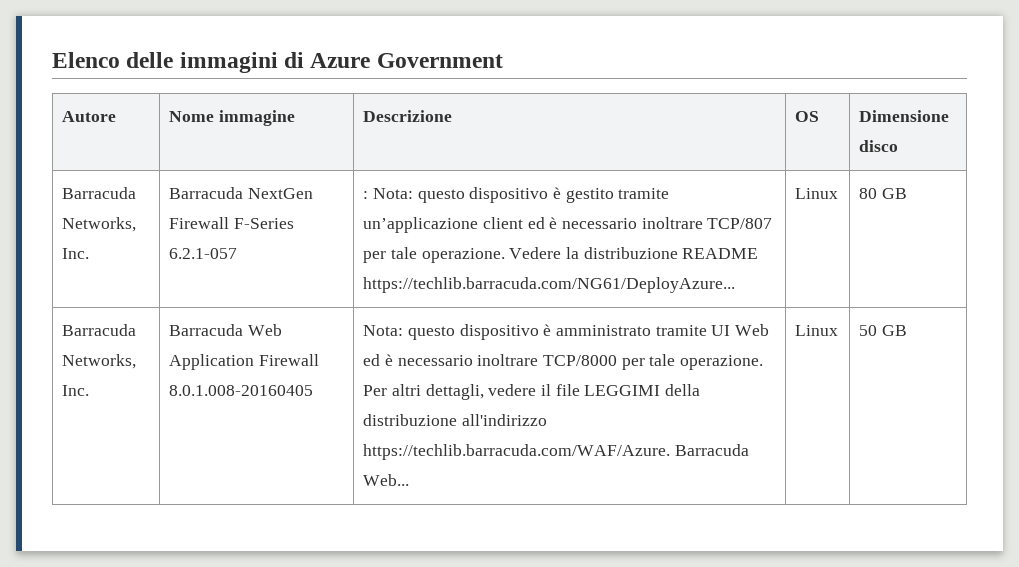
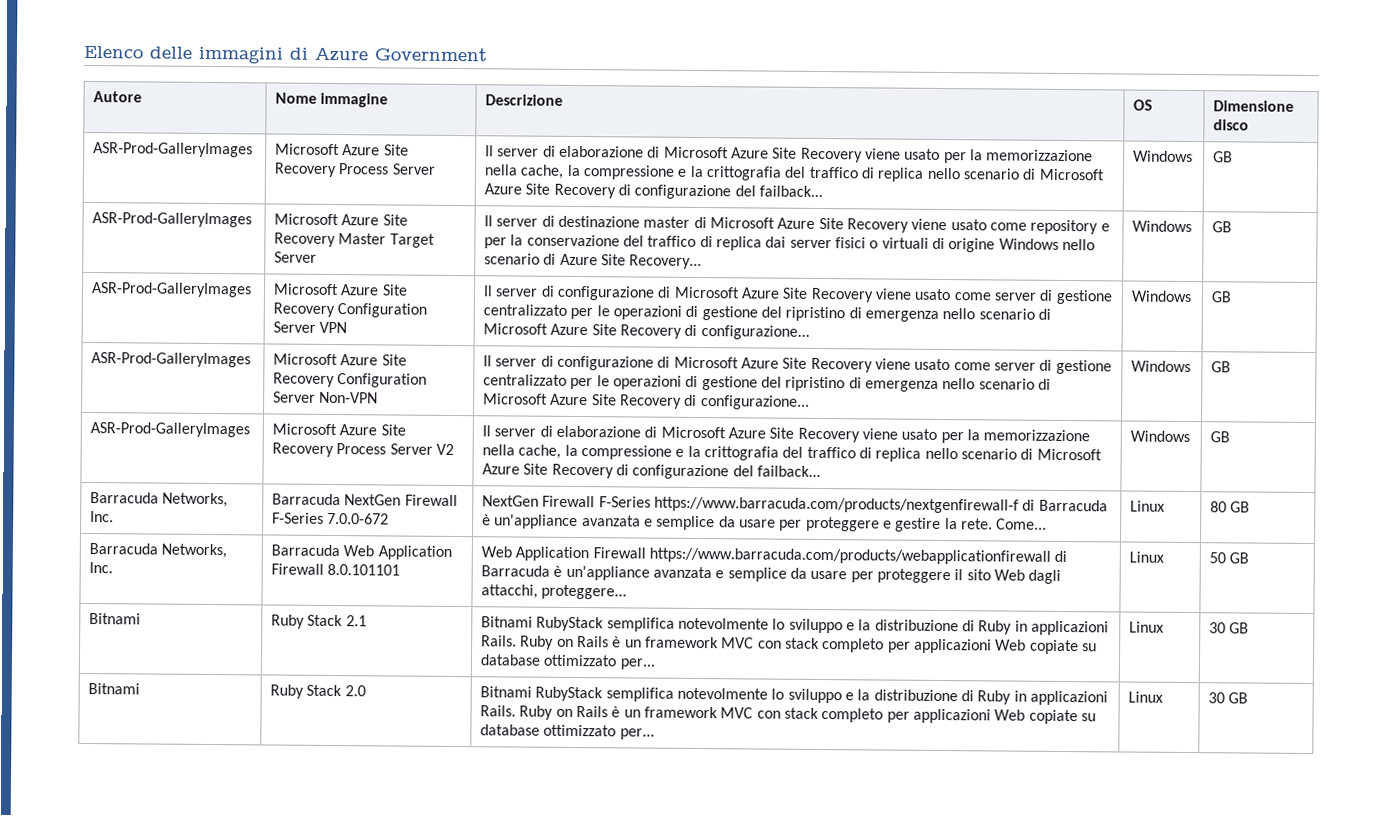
+ ASR-Prod-GalleryImages | Microsoft Azure Site Recovery Process Server | Il server di elaborazione di Microsoft Azure Site Recovery viene usato per la memorizzazione nella cache, la compressione e la crittografia del traffico di replica nello scenario di Microsoft Azure Site Recovery di configurazione del failback... | Windows | GB
+ ASR-Prod-GalleryImages | Microsoft Azure Site Recovery Master Target Server | Il server di destinazione master di Microsoft Azure Site Recovery viene usato come repository e per la conservazione del traffico di replica dai server fisici o virtuali di origine Windows nello scenario di Azure Site Recovery... | Windows | GB
+ ASR-Prod-GalleryImages | Microsoft Azure Site Recovery Configuration Server VPN | Il server di configurazione di Microsoft Azure Site Recovery viene usato come server di gestione centralizzato per le operazioni di gestione del ripristino di emergenza nello scenario di Microsoft Azure Site Recovery di configurazione... | Windows | GB
+ ASR-Prod-GalleryImages | Microsoft Azure Site Recovery Configuration Server Non-VPN | Il server di configurazione di Microsoft Azure Site Recovery viene usato come server di gestione centralizzato per le operazioni di gestione del ripristino di emergenza nello scenario di Microsoft Azure Site Recovery di configurazione... | Windows | GB
+ ASR-Prod-GalleryImages | Microsoft Azure Site Recovery Process Server V2 | Il server di elaborazione di Microsoft Azure Site Recovery viene usato per la memorizzazione nella cache, la compressione e la crittografia del traffico di replica nello scenario di Microsoft Azure Site Recovery di configurazione del failback... | Windows | GB
- Barracuda Networks, Inc. | Barracuda NextGen Firewall F-Series 6.2.1-057 | : Nota: questo dispositivo è gestito tramite un’applicazione client ed è necessario inoltrare TCP/807 per tale operazione. Vedere la distribuzione README https://techlib.barracuda.com/NG61/DeployAzure... | Linux | 80 GB
+ Barracuda Networks, Inc. | Barracuda NextGen Firewall F-Series 7.0.0-672 | NextGen Firewall F-Series https://www.barracuda.com/products/nextgenfirewall-f di Barracuda è un'appliance avanzata e semplice da usare per proteggere e gestire la rete. Come... | Linux | 80 GB
- Barracuda Networks, Inc. | Barracuda Web Application Firewall 8.0.1.008-20160405 | Nota: questo dispositivo è amministrato tramite UI Web ed è necessario inoltrare TCP/8000 per tale operazione. Per altri dettagli, vedere il file LEGGIMI della distribuzione all'indirizzo https://techlib.barracuda.com/WAF/Azure. Barracuda Web... | Linux | 50 GB
+ Barracuda Networks, Inc. | Barracuda Web Application Firewall 8.0.101101 | Web Application Firewall https://www.barracuda.com/products/webapplicationfirewall di Barracuda è un'appliance avanzata e semplice da usare per proteggere il sito Web dagli attacchi, proteggere... | Linux | 50 GB
+ Bitnami | Ruby Stack 2.1 | Bitnami RubyStack semplifica notevolmente lo sviluppo e la distribuzione di Ruby in applicazioni Rails. Ruby on Rails è un framework MVC con stack completo per applicazioni Web copiate su database ottimizzato per... | Linux | 30 GB
+ Bitnami | Ruby Stack 2.0 | Bitnami RubyStack semplifica notevolmente lo sviluppo e la distribuzione di Ruby in applicazioni Rails. Ruby on Rails è un framework MVC con stack completo per applicazioni Web copiate su database ottimizzato per... | Linux | 30 GB

